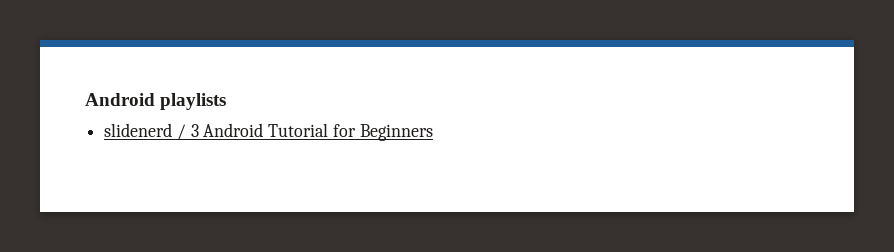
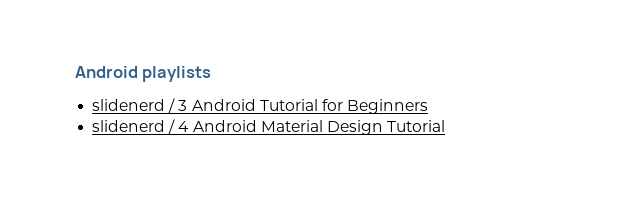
+ slidenerd / 4 Android Material Design Tutorial

